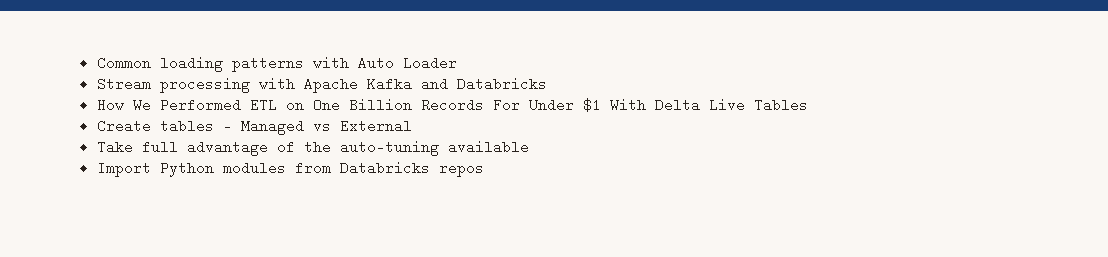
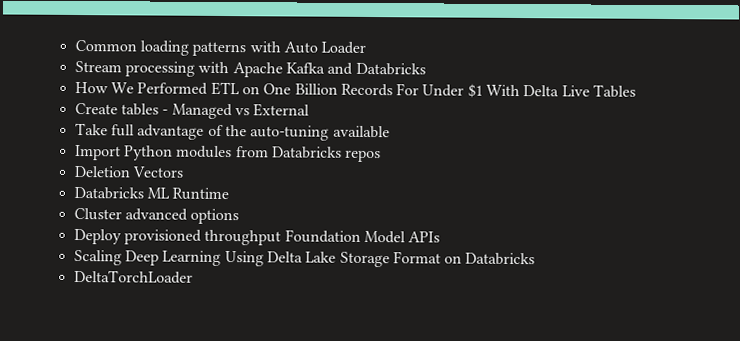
+ Deletion Vectors
+ Databricks ML Runtime
+ Cluster advanced options
+ Deploy provisioned throughput Foundation Model APIs
+ Scaling Deep Learning Using Delta Lake Storage Format on Databricks
+ DeltaTorchLoader

